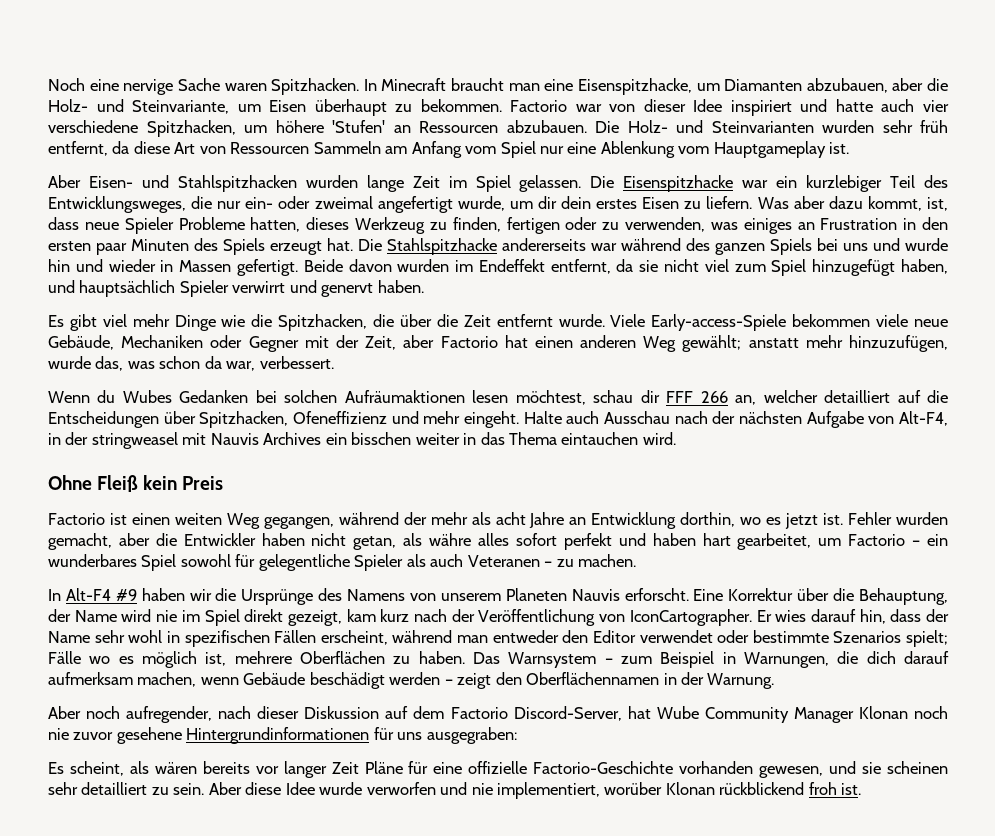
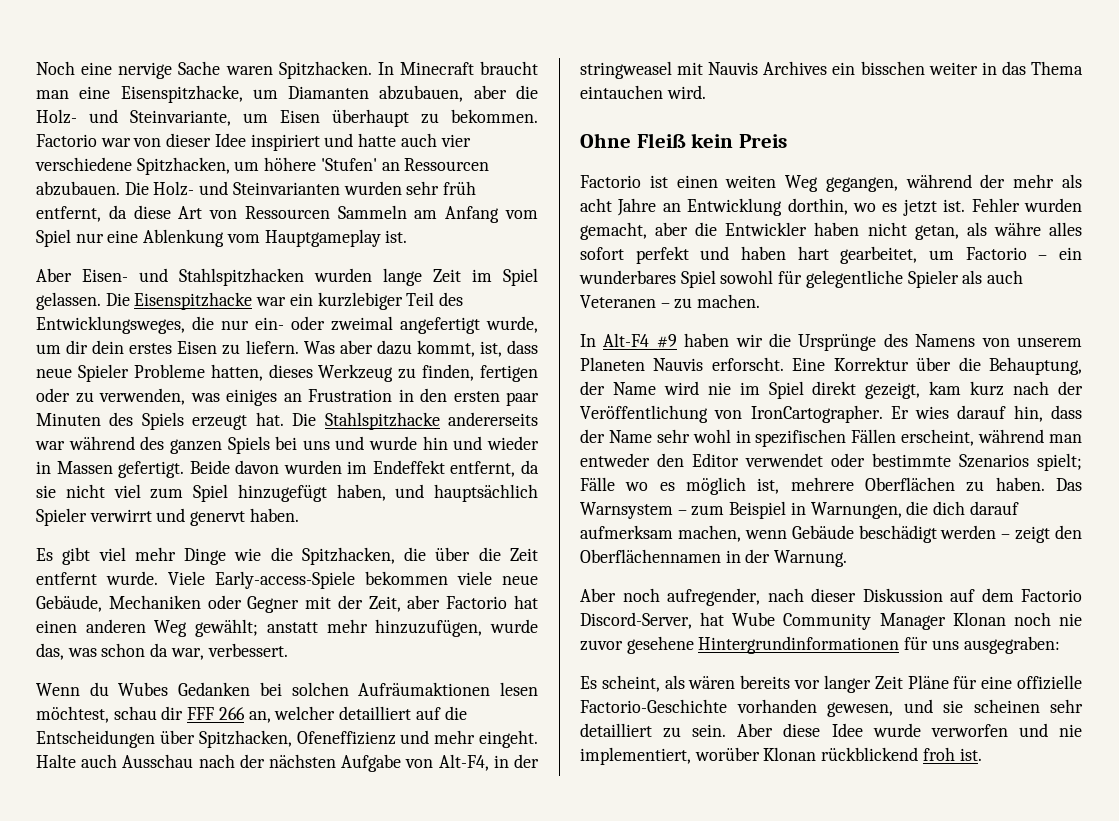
- Eine Korrektur über die Behauptung, der Name wird nie im Spiel direkt gezeigt, kam kurz nach der Veröffentlichung von IconCartographer.
+ Eine Korrektur über die Behauptung, der Name wird nie im Spiel direkt gezeigt, kam kurz nach der Veröffentlichung von IronCartographer.

